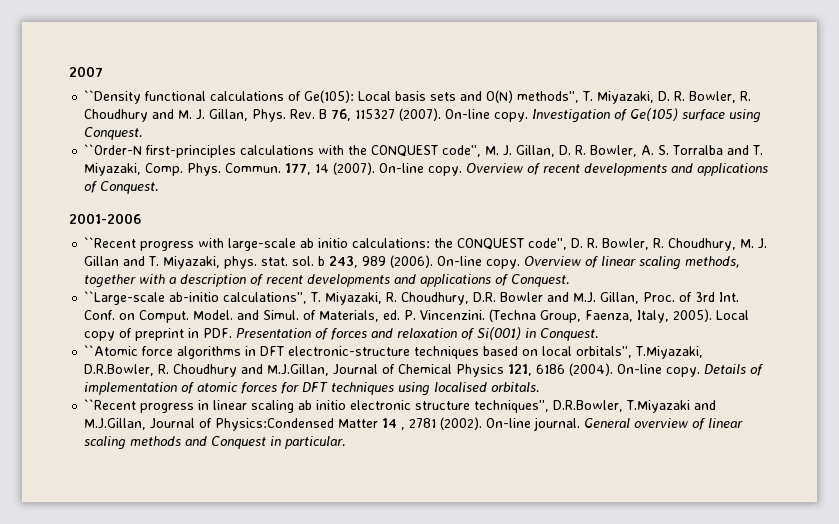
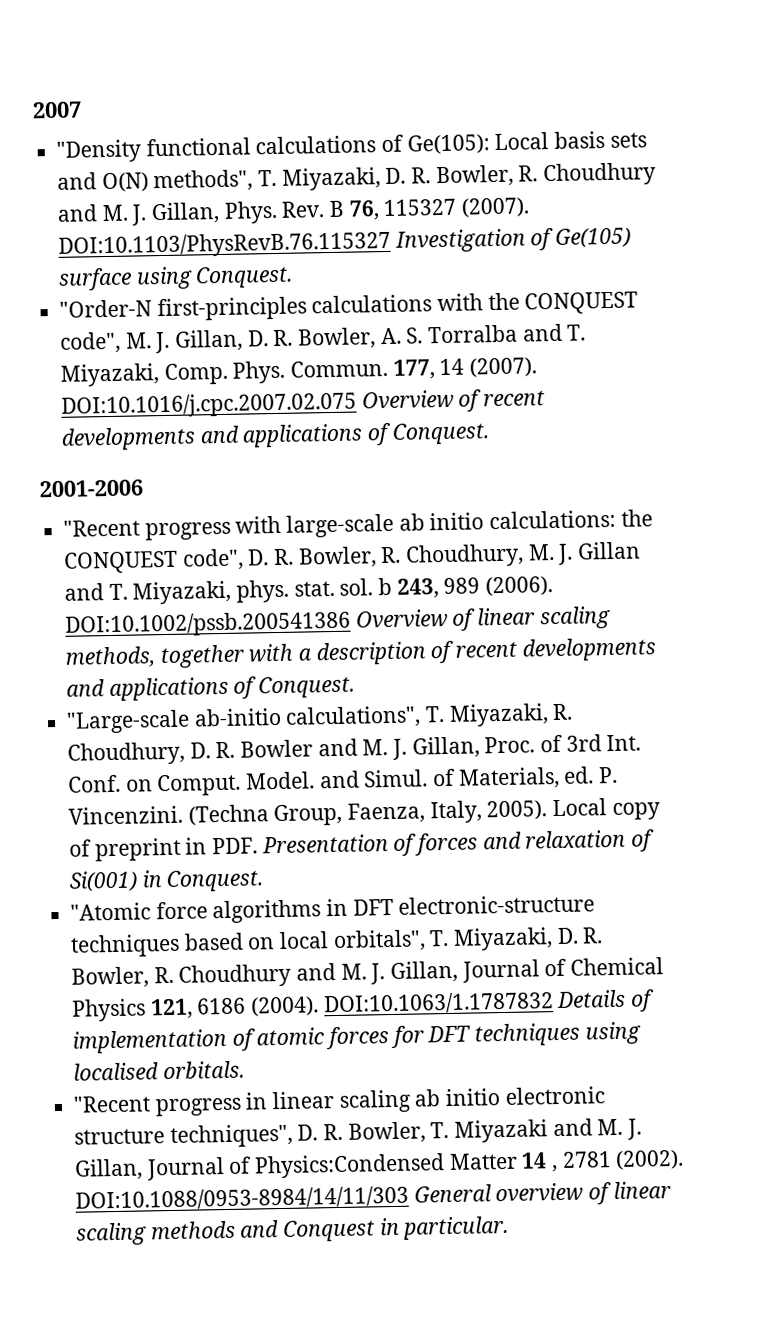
- ``Density functional calculations of Ge(105): Local basis sets and O(N) methods'', T. Miyazaki, D. R. Bowler, R. Choudhury and M. J. Gillan, Phys.
+ "Density functional calculations of Ge(105): Local basis sets and O(N) methods", T. Miyazaki, D. R. Bowler, R. Choudhury and M. J. Gillan, Phys.
- On-line copy. Investigation of Ge(105) surface using Conquest.
+ DOI:10.1103/PhysRevB.76.115327 Investigation of Ge(105) surface using Conquest.
- ``Order-N first-principles calculations with the CONQUEST code'', M. J. Gillan, D. R. Bowler, A. S. Torralba and T. Miyazaki, Comp.
+ "Order-N first-principles calculations with the CONQUEST code", M. J. Gillan, D. R. Bowler, A. S. Torralba and T. Miyazaki, Comp.
- On-line copy. Overview of recent developments and applications of Conquest.
+ DOI:10.1016/j.cpc.2007.02.075 Overview of recent developments and applications of Conquest.
- ``Recent progress with large-scale ab initio calculations: the CONQUEST code'', D. R. Bowler, R. Choudhury, M. J. Gillan and T. Miyazaki, phys. stat. sol. b 243, 989 (2006).
+ "Recent progress with large-scale ab initio calculations: the CONQUEST code", D. R. Bowler, R. Choudhury, M. J. Gillan and T. Miyazaki, phys. stat. sol. b 243, 989 (2006).
- On-line copy. Overview of linear scaling methods, together with a description of recent developments and applications of Conquest.
+ DOI:10.1002/pssb.200541386 Overview of linear scaling methods, together with a description of recent developments and applications of Conquest.
- ``Large-scale ab-initio calculations'', T. Miyazaki, R. Choudhury, D.R. Bowler and M.J. Gillan, Proc. of 3rd Int. Conf. on Comput.
+ "Large-scale ab-initio calculations", T. Miyazaki, R. Choudhury, D. R. Bowler and M. J. Gillan, Proc. of 3rd Int. Conf. on Comput.
- ``Atomic force algorithms in DFT electronic-structure techniques based on local orbitals'', T.Miyazaki, D.R.Bowler, R. Choudhury and M.J.Gillan, Journal of Chemical Physics 121, 6186 (2004).
+ "Atomic force algorithms in DFT electronic-structure techniques based on local orbitals", T. Miyazaki, D. R. Bowler, R. Choudhury and M. J. Gillan, Journal of Chemical Physics 121, 6186 (2004).
- On-line copy. Details of implementation of atomic forces for DFT techniques using localised orbitals.
+ DOI:10.1063/1.1787832 Details of implementation of atomic forces for DFT techniques using localised orbitals.
- ``Recent progress in linear scaling ab initio electronic structure techniques'', D.R.Bowler, T.Miyazaki and M.J.Gillan, Journal of Physics:Condensed Matter 14 , 2781 (2002).
+ "Recent progress in linear scaling ab initio electronic structure techniques", D. R. Bowler, T. Miyazaki and M. J. Gillan, Journal of Physics:Condensed Matter 14 , 2781 (2002).
- On-line journal. General overview of linear scaling methods and Conquest in particular.
+ DOI:10.1088/0953-8984/14/11/303 General overview of linear scaling methods and Conquest in particular.

